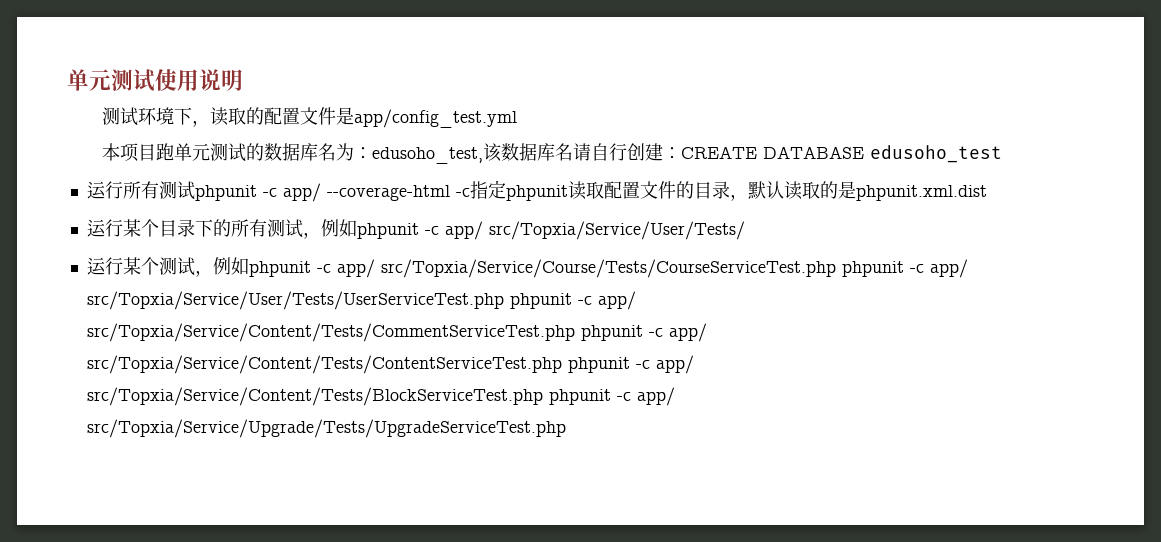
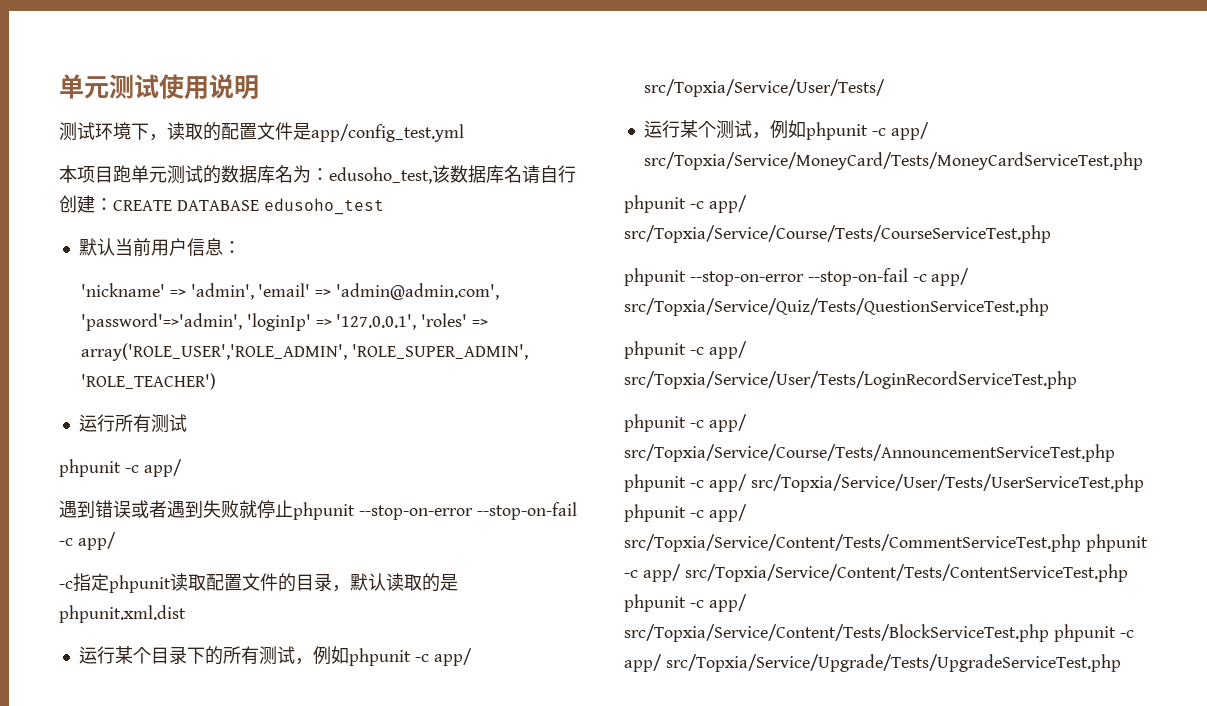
+ 默认当前用户信息：
+ 'nickname' => 'admin', 'email' => 'admin@admin.com', 'password'=>'admin', 'loginIp' => '127.0.0.1', 'roles' => array('ROLE_USER','ROLE_ADMIN', 'ROLE_SUPER_ADMIN', 'ROLE_TEACHER')
- 运行所有测试phpunit -c app/ --coverage-html -c指定phpunit读取配置文件的目录，默认读取的是phpunit.xml.dist
+ 运行所有测试
+ phpunit -c app/
+ 遇到错误或者遇到失败就停止phpunit --stop-on-error --stop-on-fail -c app/
+ -c指定phpunit读取配置文件的目录，默认读取的是phpunit.xml.dist
- 运行某个测试，例如phpunit -c app/ src/Topxia/Service/Course/Tests/CourseServiceTest.php phpunit -c app/ src/Topxia/Service/User/Tests/UserServiceTest.php phpunit -c app/ src/Topxia/Service/Content/Tests/CommentServiceTest.php phpunit -c app/ src/Topxia/Service/Content/Tests/ContentServiceTest.php phpunit -c app/ src/Topxia/Service/Content/Tests/BlockServiceTest.php phpunit -c app/ src/Topxia/Service/Upgrade/Tests/UpgradeServiceTest.php
+ 运行某个测试，例如phpunit -c app/ src/Topxia/Service/MoneyCard/Tests/MoneyCardServiceTest.php
+ phpunit -c app/ src/Topxia/Service/Course/Tests/CourseServiceTest.php
+ phpunit --stop-on-error --stop-on-fail -c app/ src/Topxia/Service/Quiz/Tests/QuestionServiceTest.php
+ phpunit -c app/ src/Topxia/Service/User/Tests/LoginRecordServiceTest.php
+ phpunit -c app/ src/Topxia/Service/Course/Tests/AnnouncementServiceTest.php phpunit -c app/ src/Topxia/Service/User/Tests/UserServiceTest.php phpunit -c app/ src/Topxia/Service/Content/Tests/CommentServiceTest.php phpunit -c app/ src/Topxia/Service/Content/Tests/ContentServiceTest.php phpunit -c app/ src/Topxia/Service/Content/Tests/BlockServiceTest.php phpunit -c app/ src/Topxia/Service/Upgrade/Tests/UpgradeServiceTest.php

